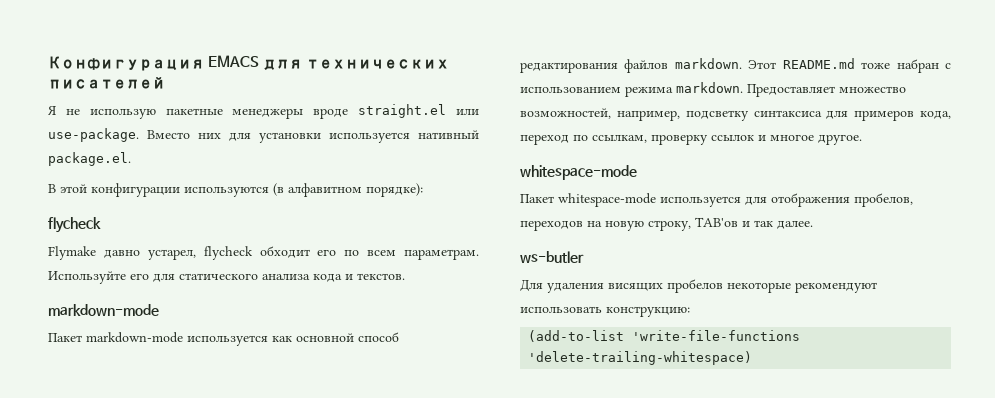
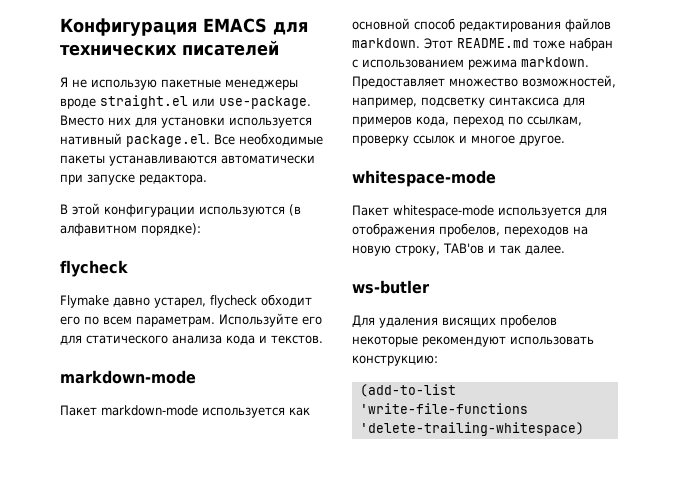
- Вместо них для установки используется нативный package.el.
+ Вместо них для установки используется нативный package.el. Все необходимые пакеты устанавливаются автоматически при запуске редактора.

